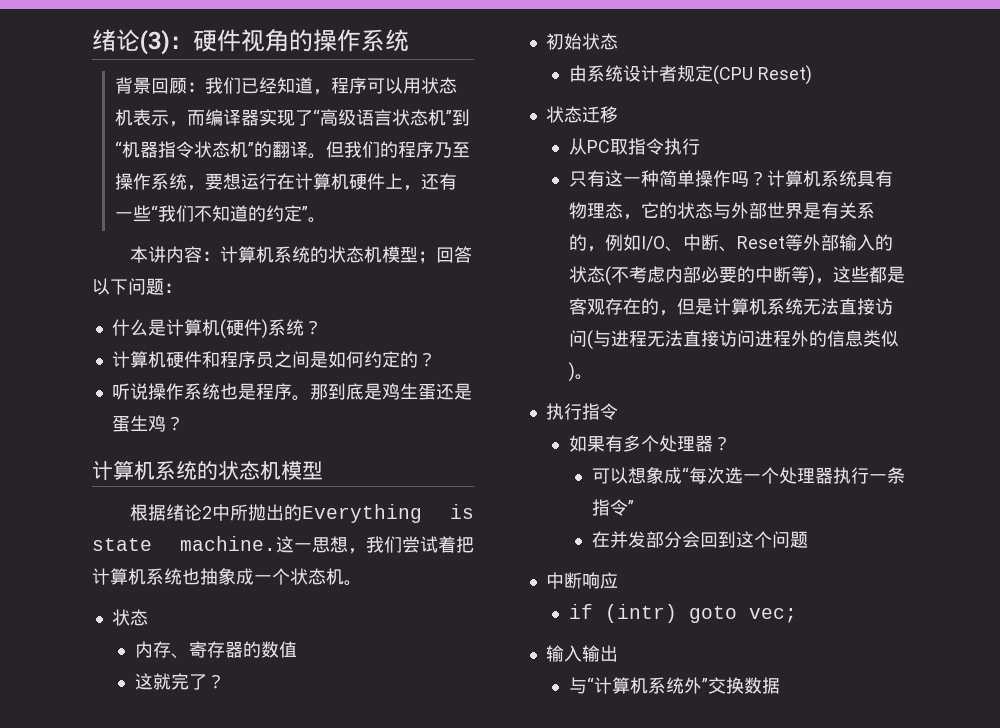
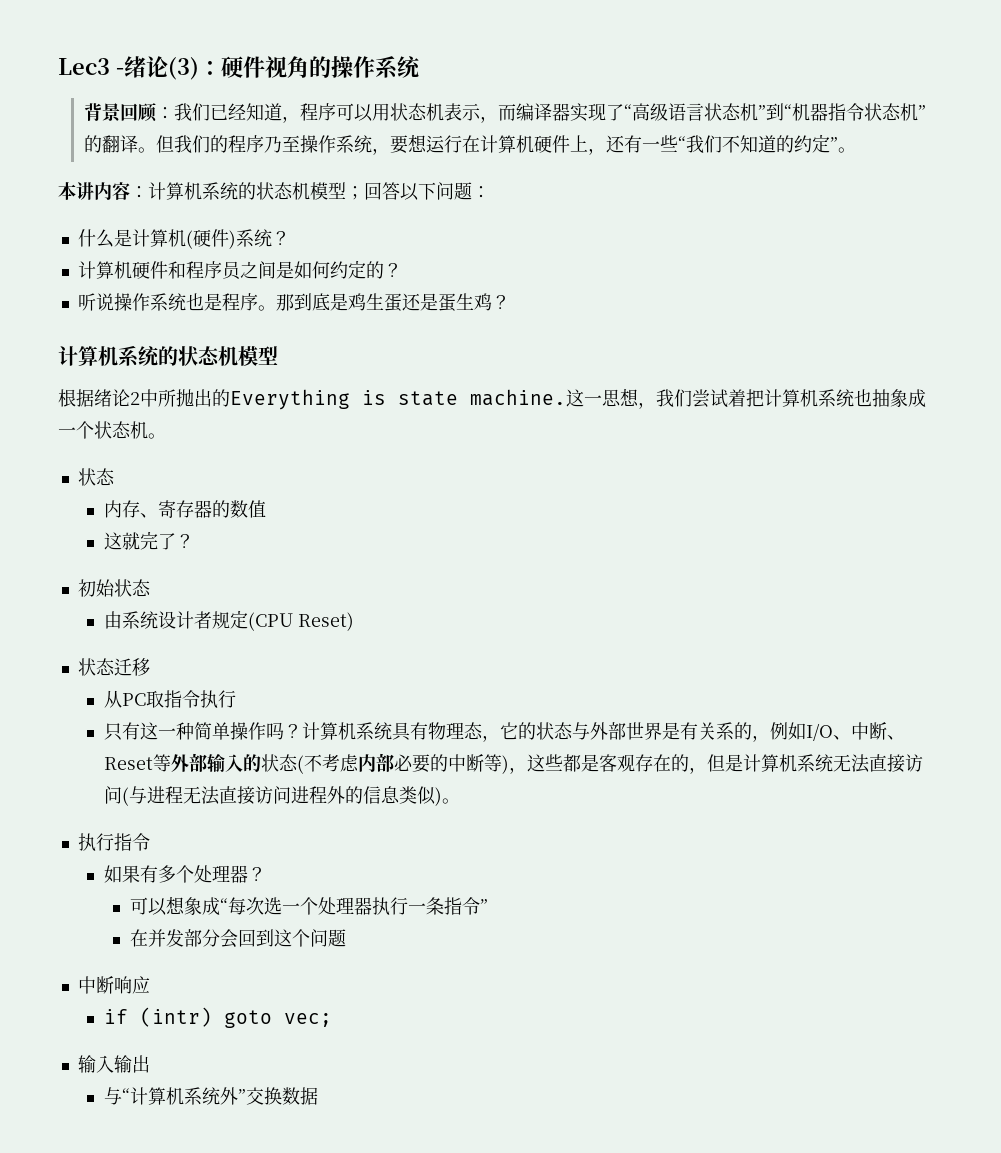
- 绪论(3)：硬件视角的操作系统
+ Lec3 -绪论(3)：硬件视角的操作系统

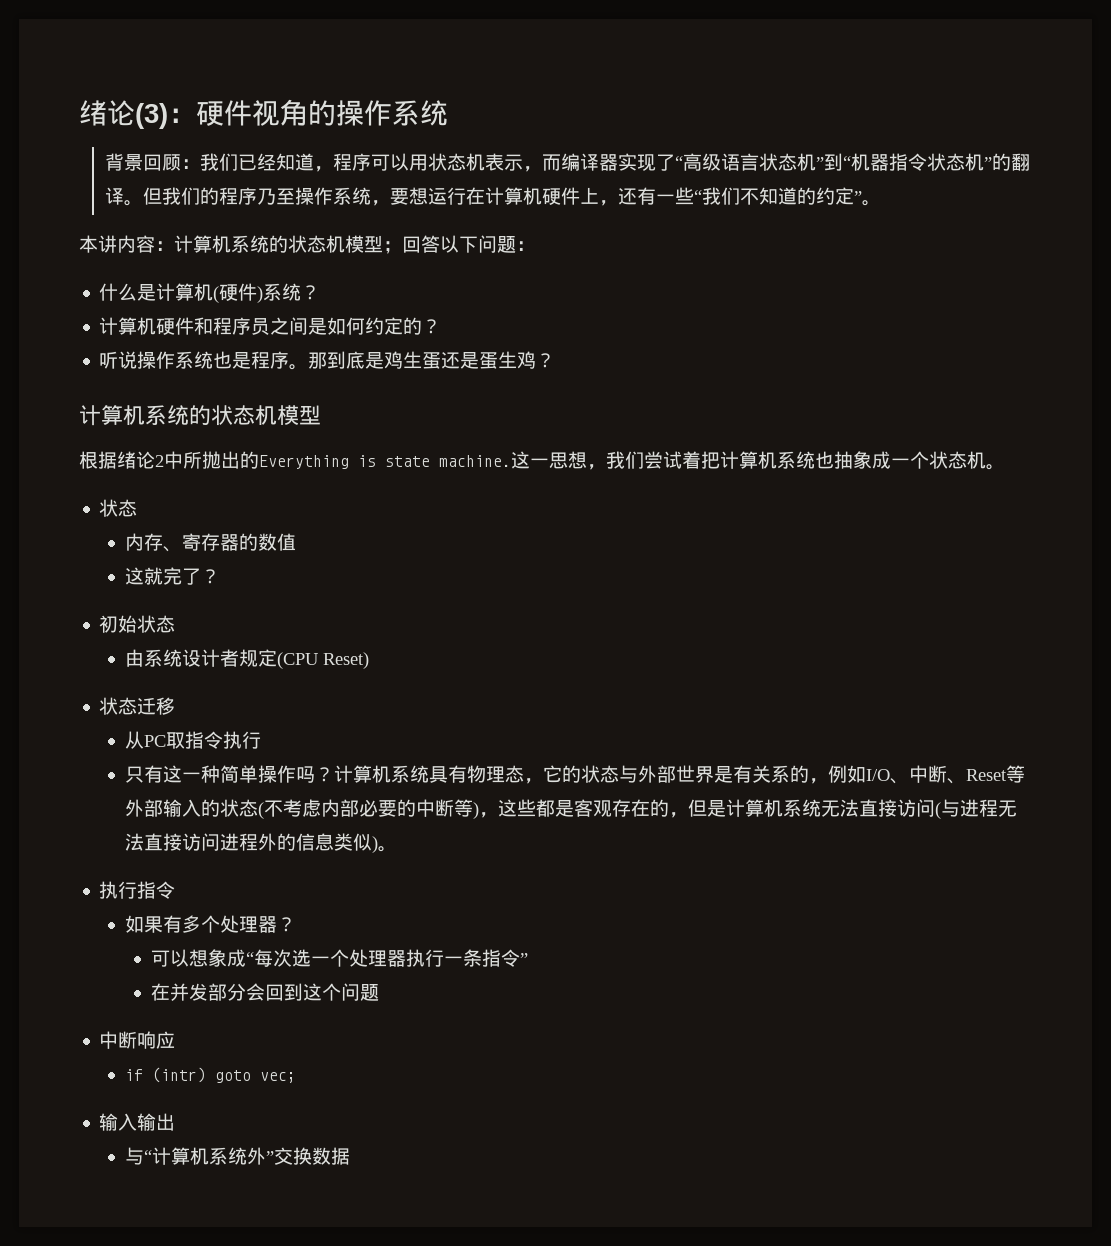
- Lec3 -绪论(3)：硬件视角的操作系统
+ 绪论(3)：硬件视角的操作系统

